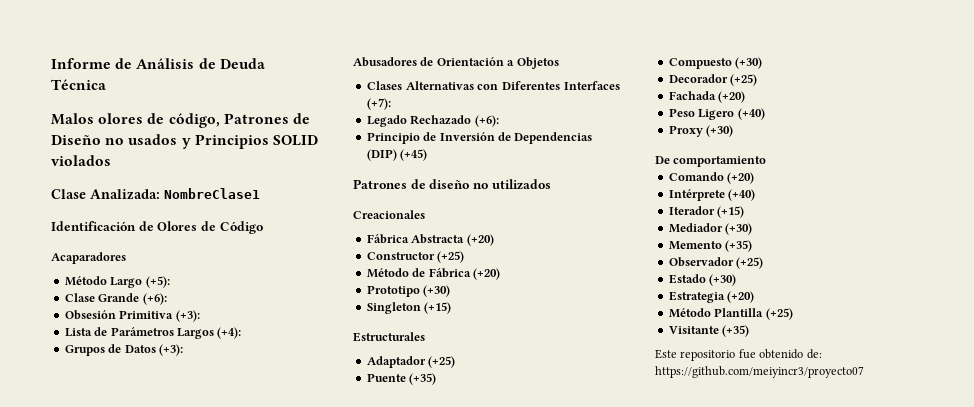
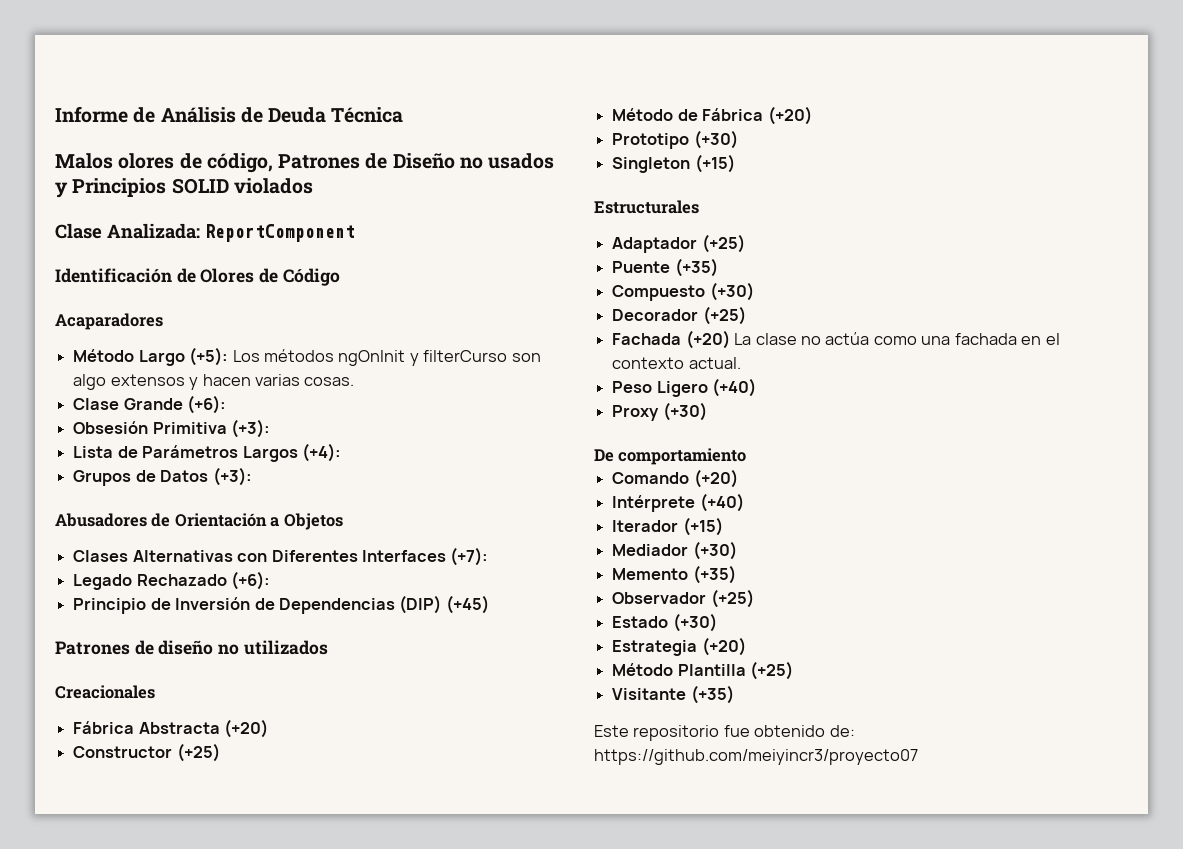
- Clase Analizada: NombreClase1
+ Clase Analizada: ReportComponent
- Método Largo (+5):
+ Método Largo (+5): Los métodos ngOnInit y filterCurso son algo extensos y hacen varias cosas.
- Fachada (+20)
+ Fachada (+20) La clase no actúa como una fachada en el contexto actual.

